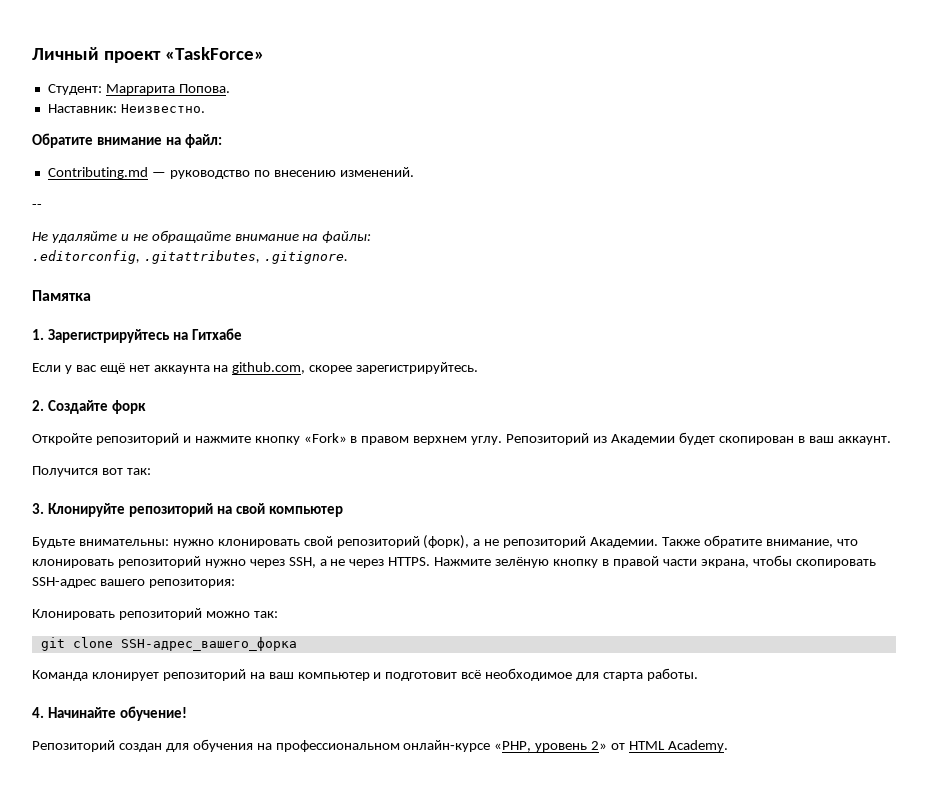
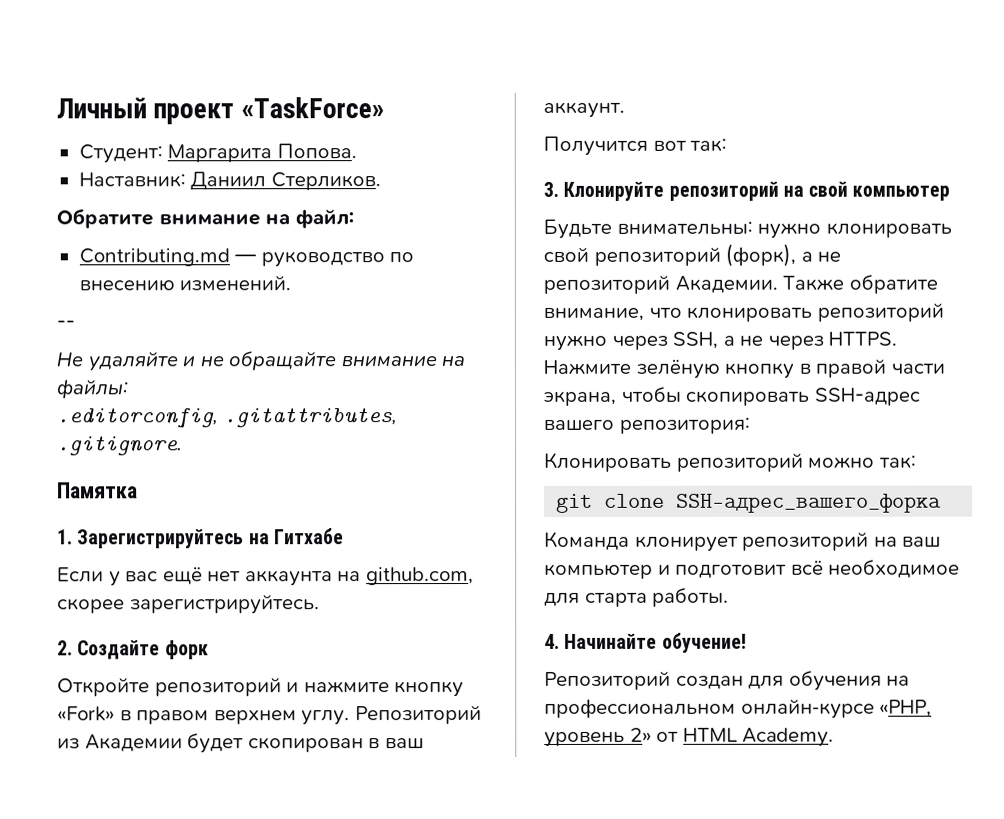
- Наставник: Неизвестно.
+ Наставник: Даниил Стерликов.

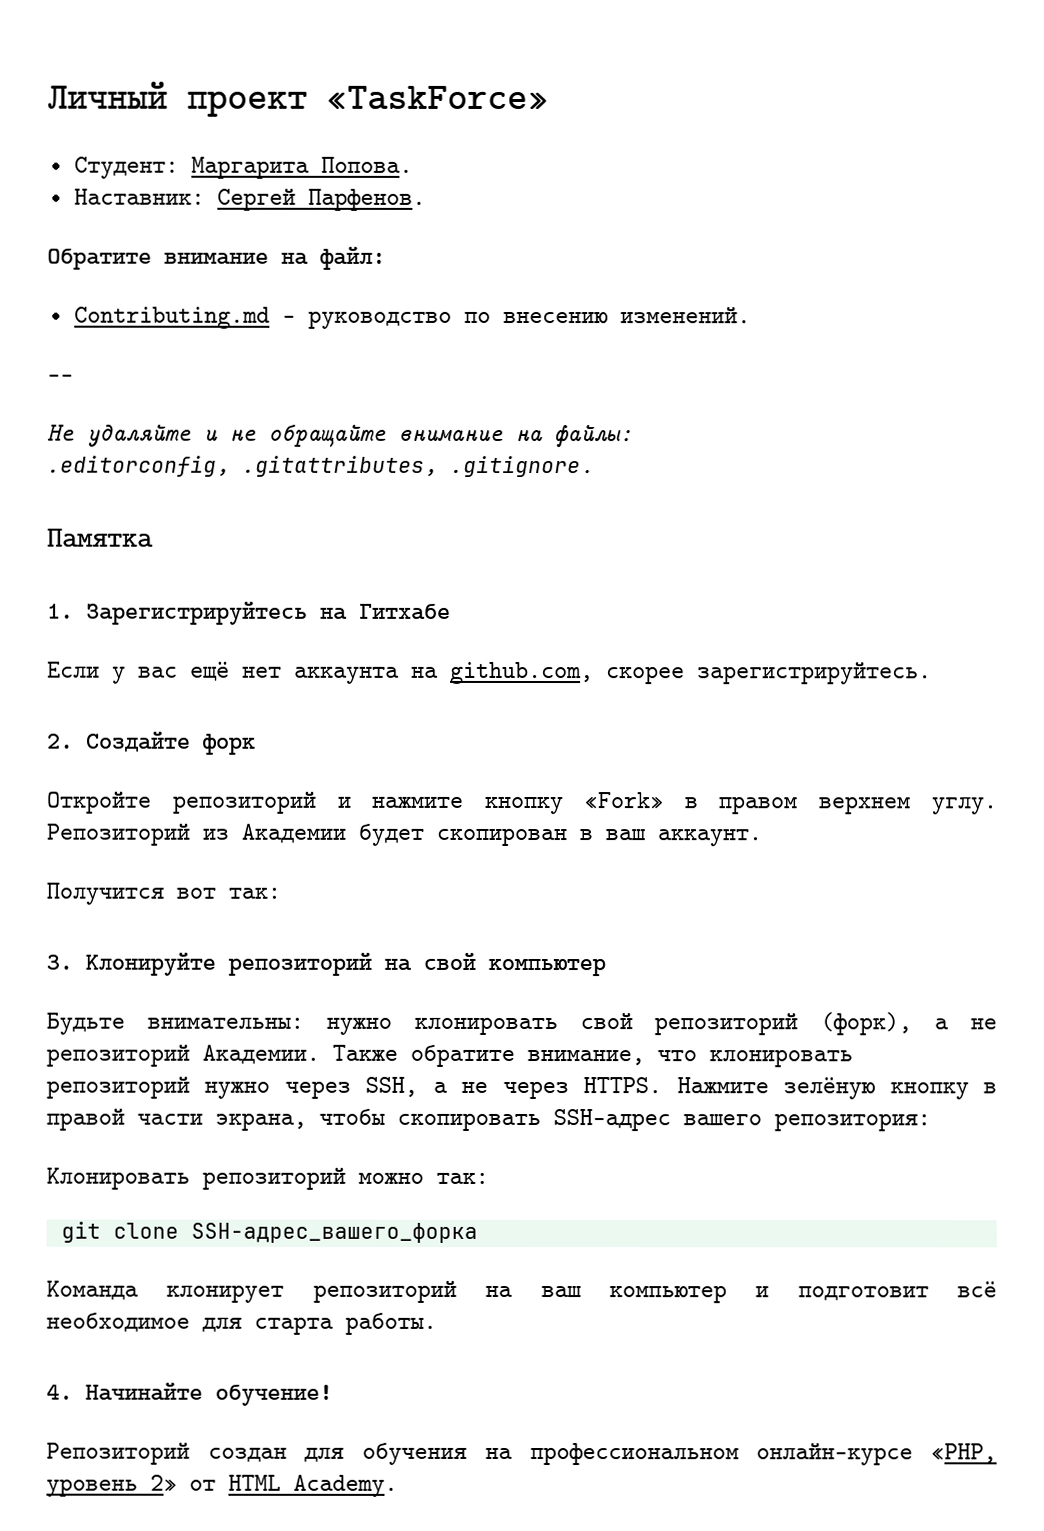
- Наставник: Даниил Стерликов.
+ Наставник: Сергей Парфенов.

